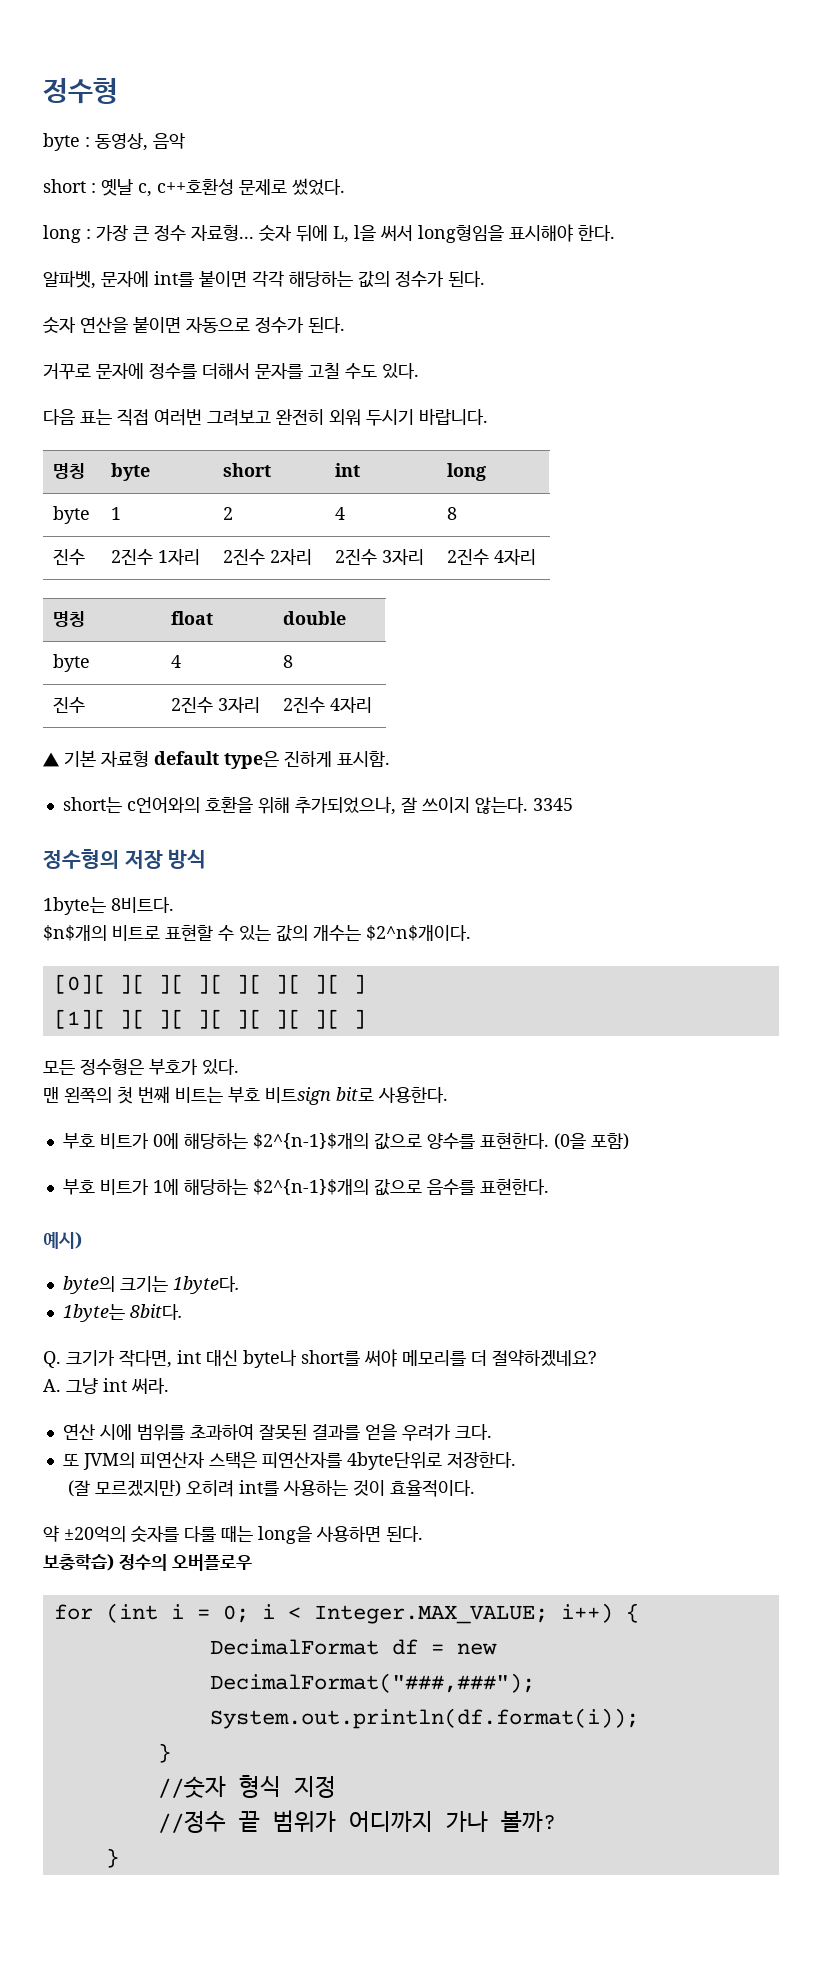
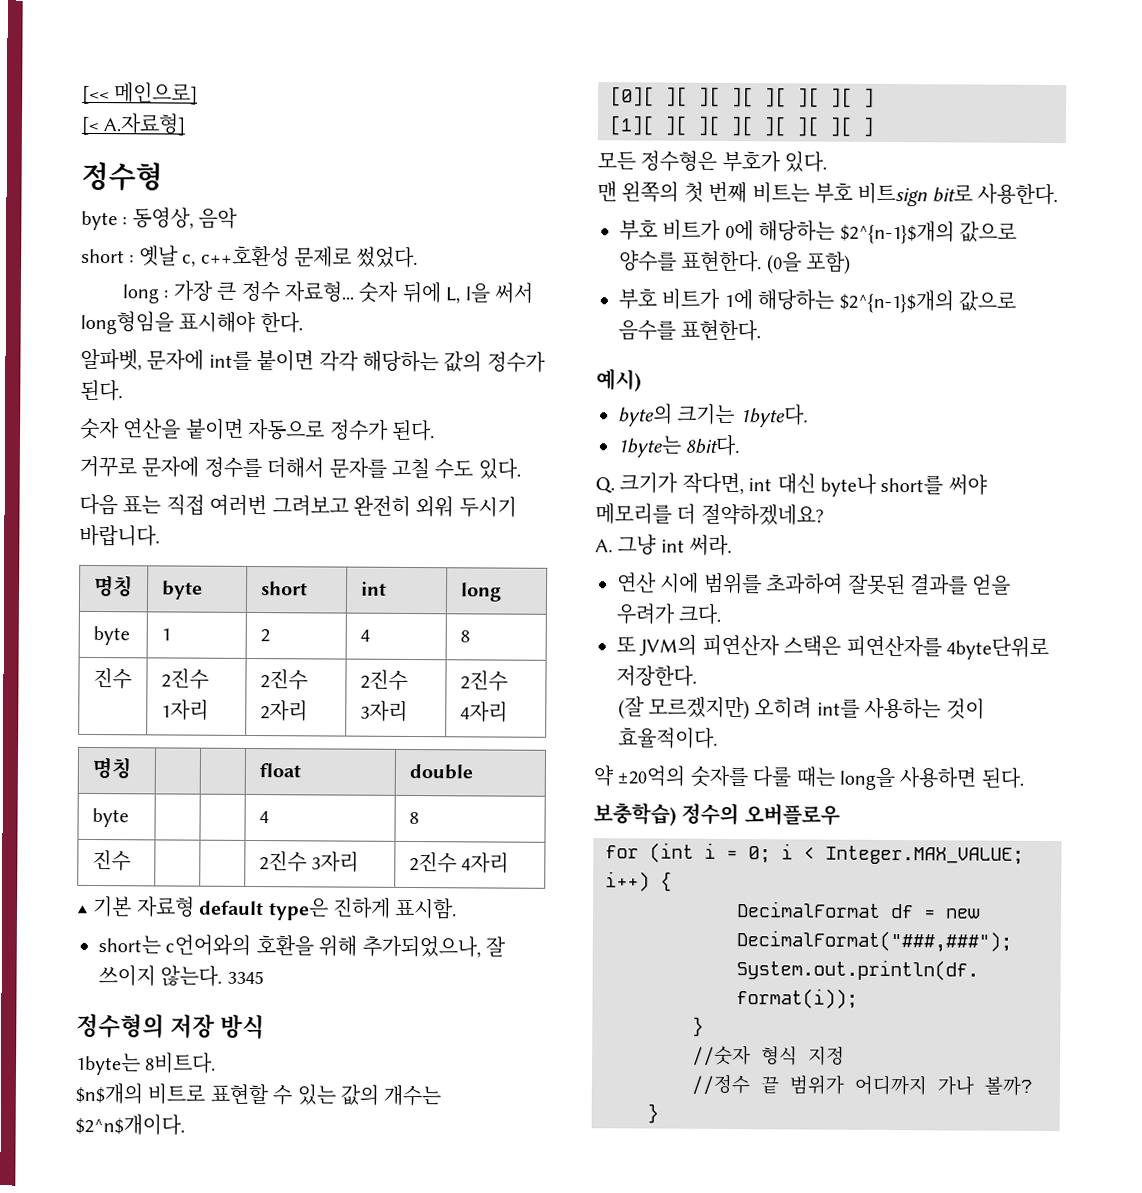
+ [<< 메인으로]
+ [< A.자료형]

